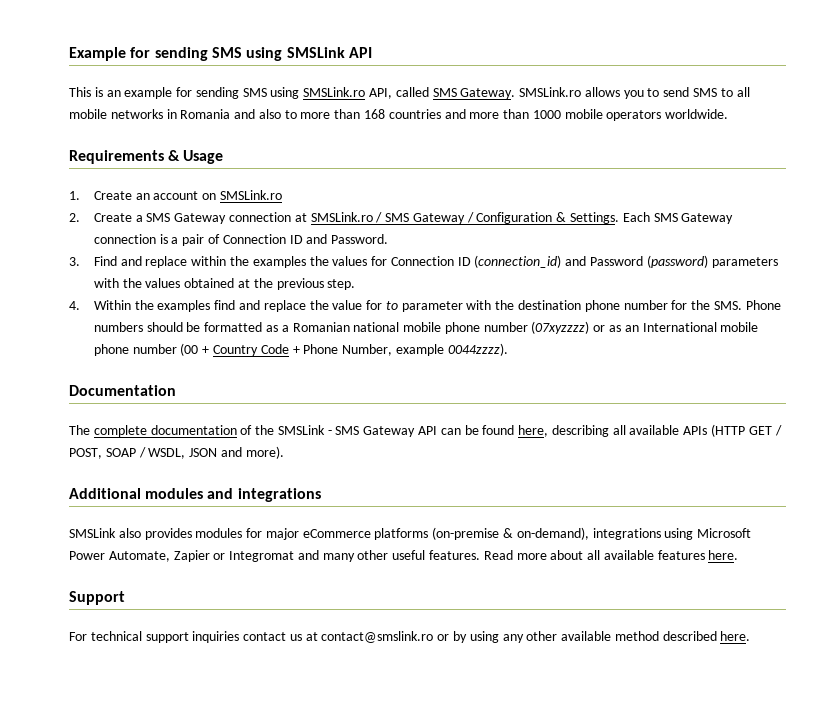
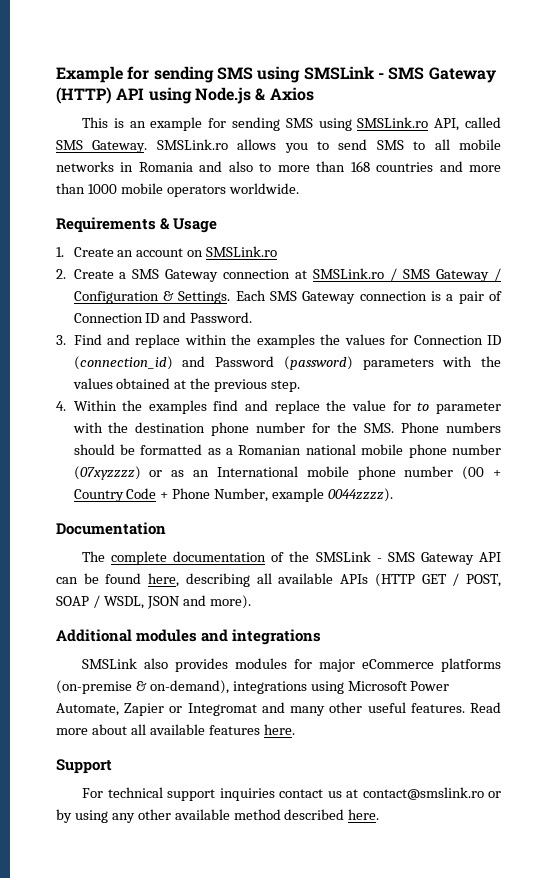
- Example for sending SMS using SMSLink API
+ Example for sending SMS using SMSLink - SMS Gateway (HTTP) API using Node.js & Axios

